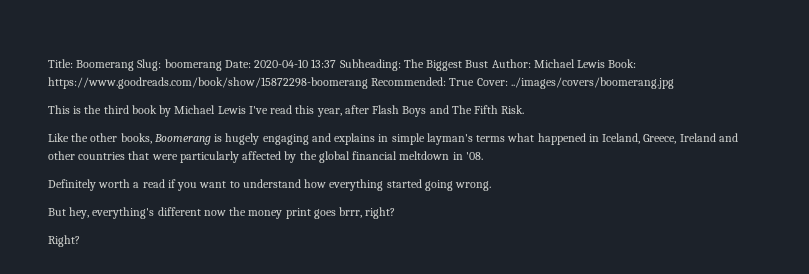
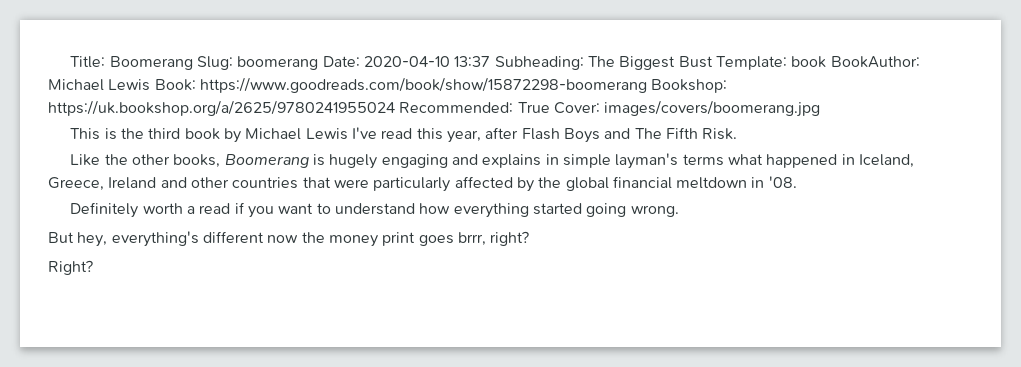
- Title: Boomerang Slug: boomerang Date: 2020-04-10 13:37 Subheading: The Biggest Bust Author: Michael Lewis Book: https://www.goodreads.com/book/show/15872298-boomerang Recommended: True Cover: ../images/covers/boomerang.jpg
+ Title: Boomerang Slug: boomerang Date: 2020-04-10 13:37 Subheading: The Biggest Bust Template: book BookAuthor: Michael Lewis Book: https://www.goodreads.com/book/show/15872298-boomerang Bookshop: https://uk.bookshop.org/a/2625/9780241955024 Recommended: True Cover: images/covers/boomerang.jpg

